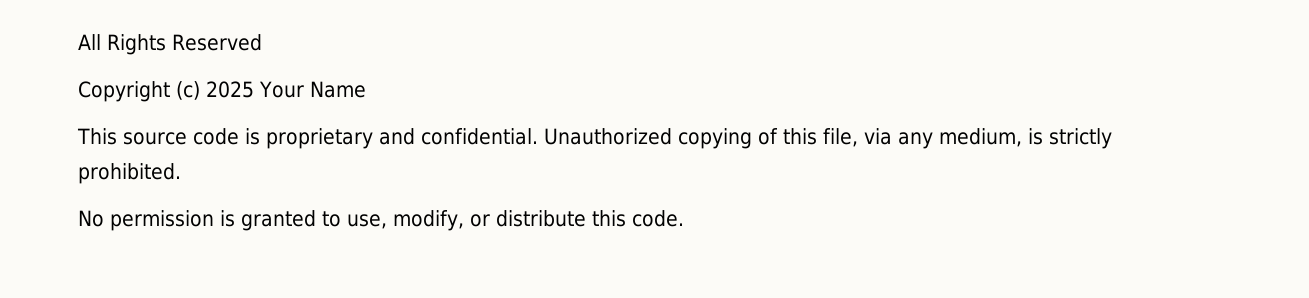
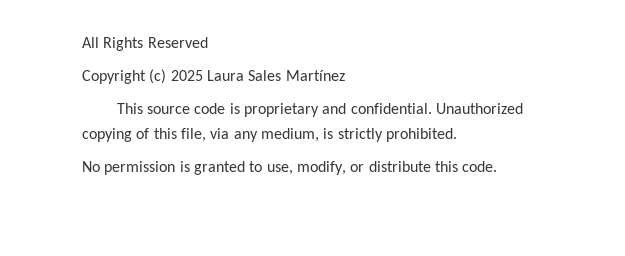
- Copyright (c) 2025 Your Name
+ Copyright (c) 2025 Laura Sales Martínez

